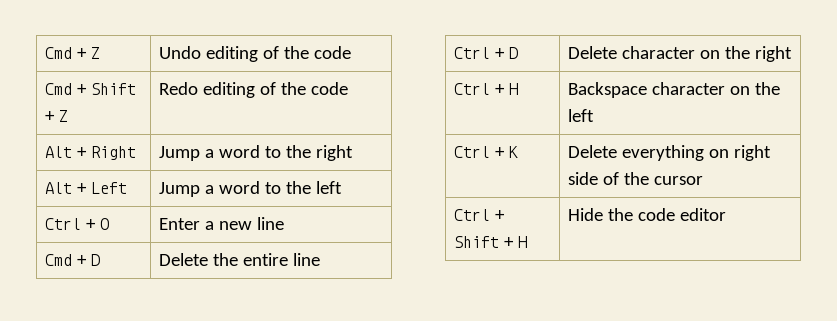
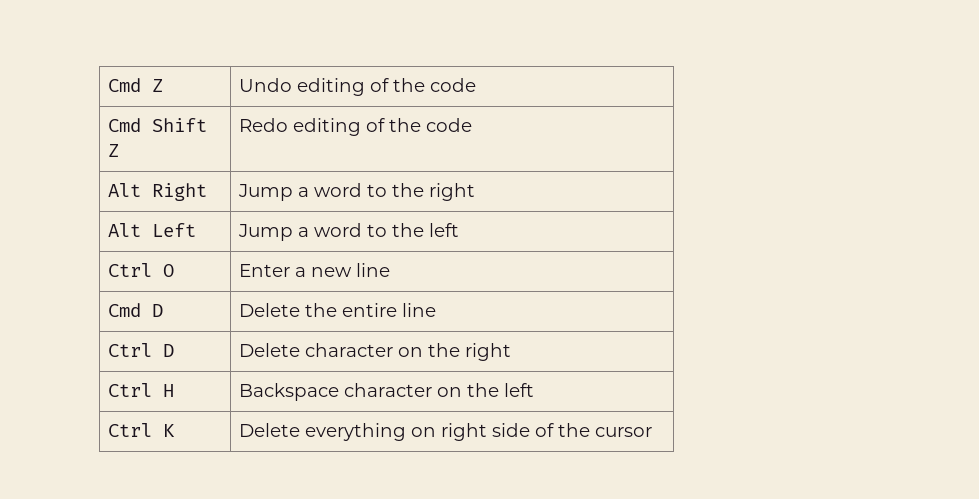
- Cmd + Z | Undo editing of the code
+ Cmd Z | Undo editing of the code
- Cmd + Shift + Z | Redo editing of the code
+ Cmd Shift Z | Redo editing of the code
- Alt + Right | Jump a word to the right
+ Alt Right | Jump a word to the right
- Alt + Left | Jump a word to the left
+ Alt Left | Jump a word to the left
- Ctrl + O | Enter a new line
+ Ctrl O | Enter a new line
- Cmd + D | Delete the entire line
+ Cmd D | Delete the entire line
- Ctrl + D | Delete character on the right
+ Ctrl D | Delete character on the right
- Ctrl + H | Backspace character on the left
+ Ctrl H | Backspace character on the left
- Ctrl + K | Delete everything on right side of the cursor
+ Ctrl K | Delete everything on right side of the cursor
- Ctrl + Shift + H | Hide the code editor

